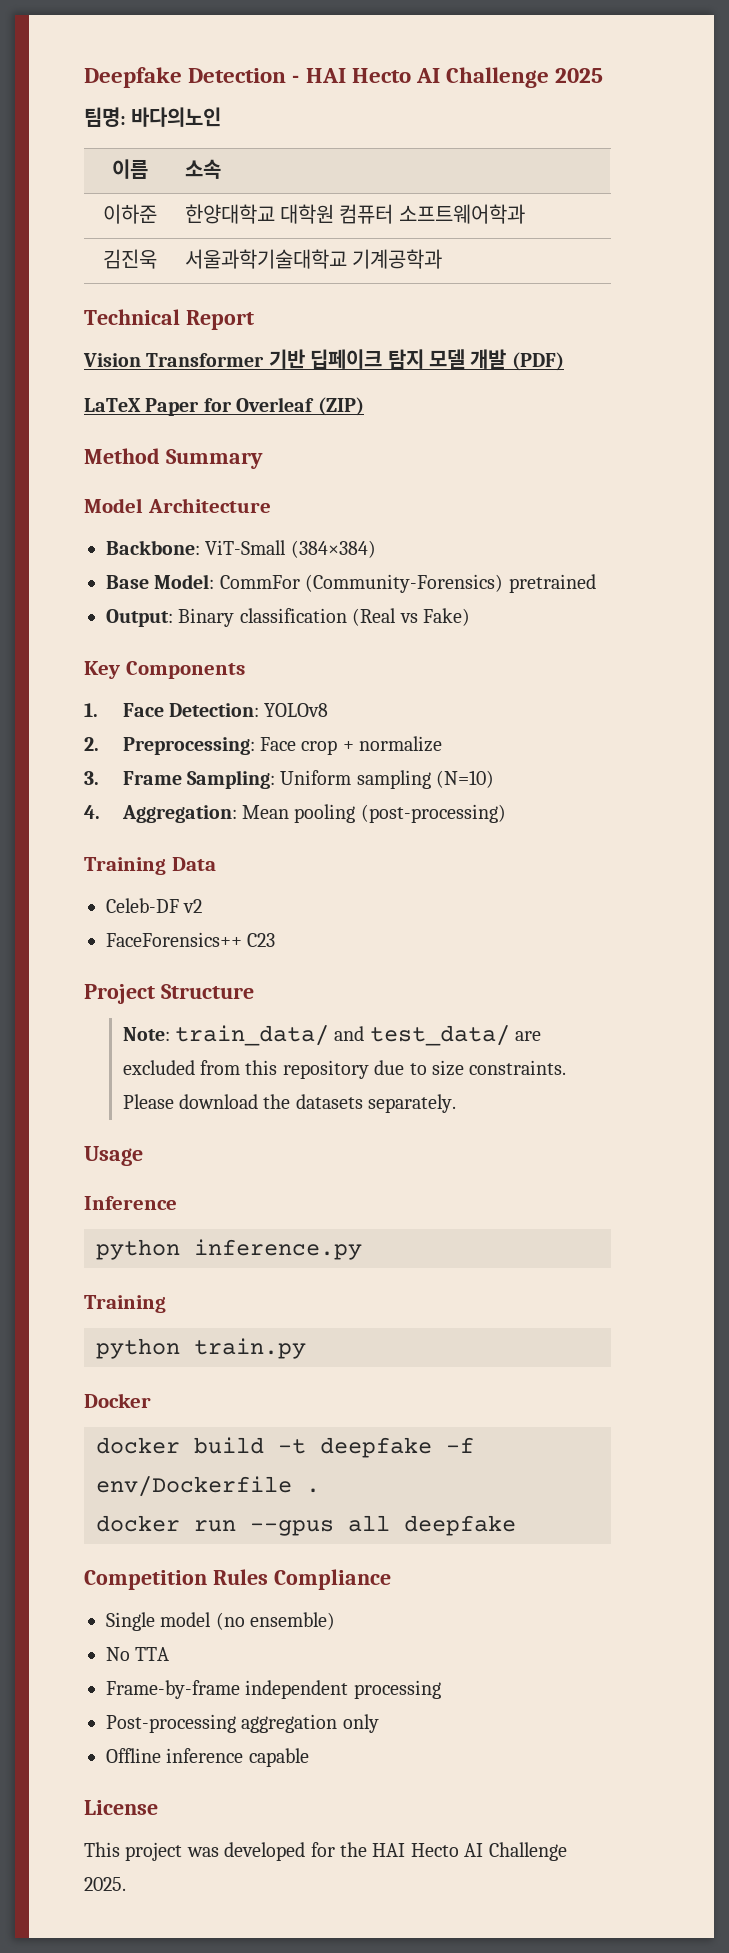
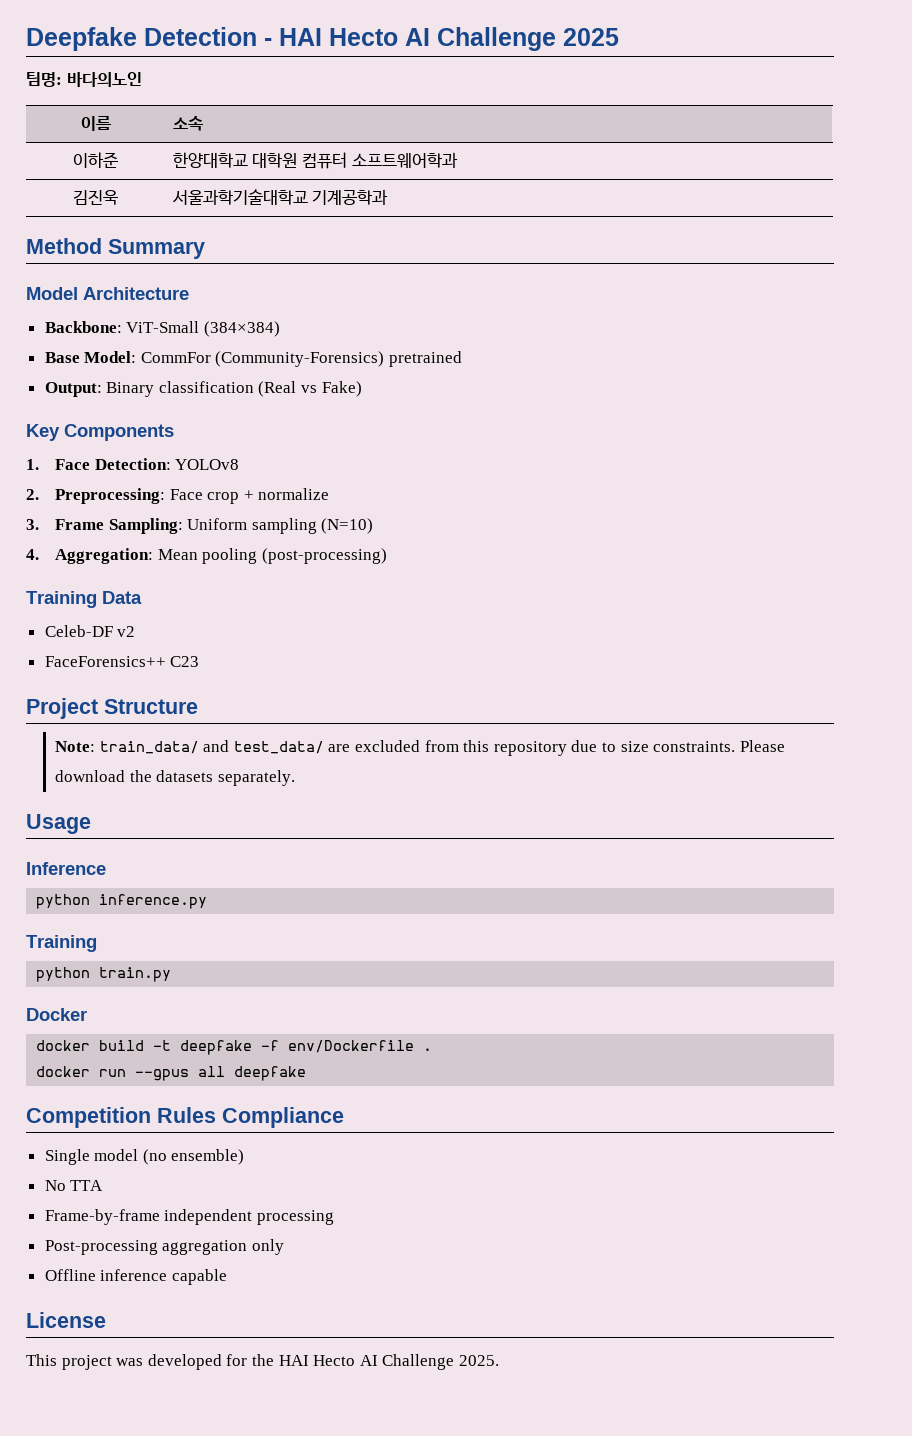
- Technical Report
- Vision Transformer 기반 딥페이크 탐지 모델 개발 (PDF)
- LaTeX Paper for Overleaf (ZIP)

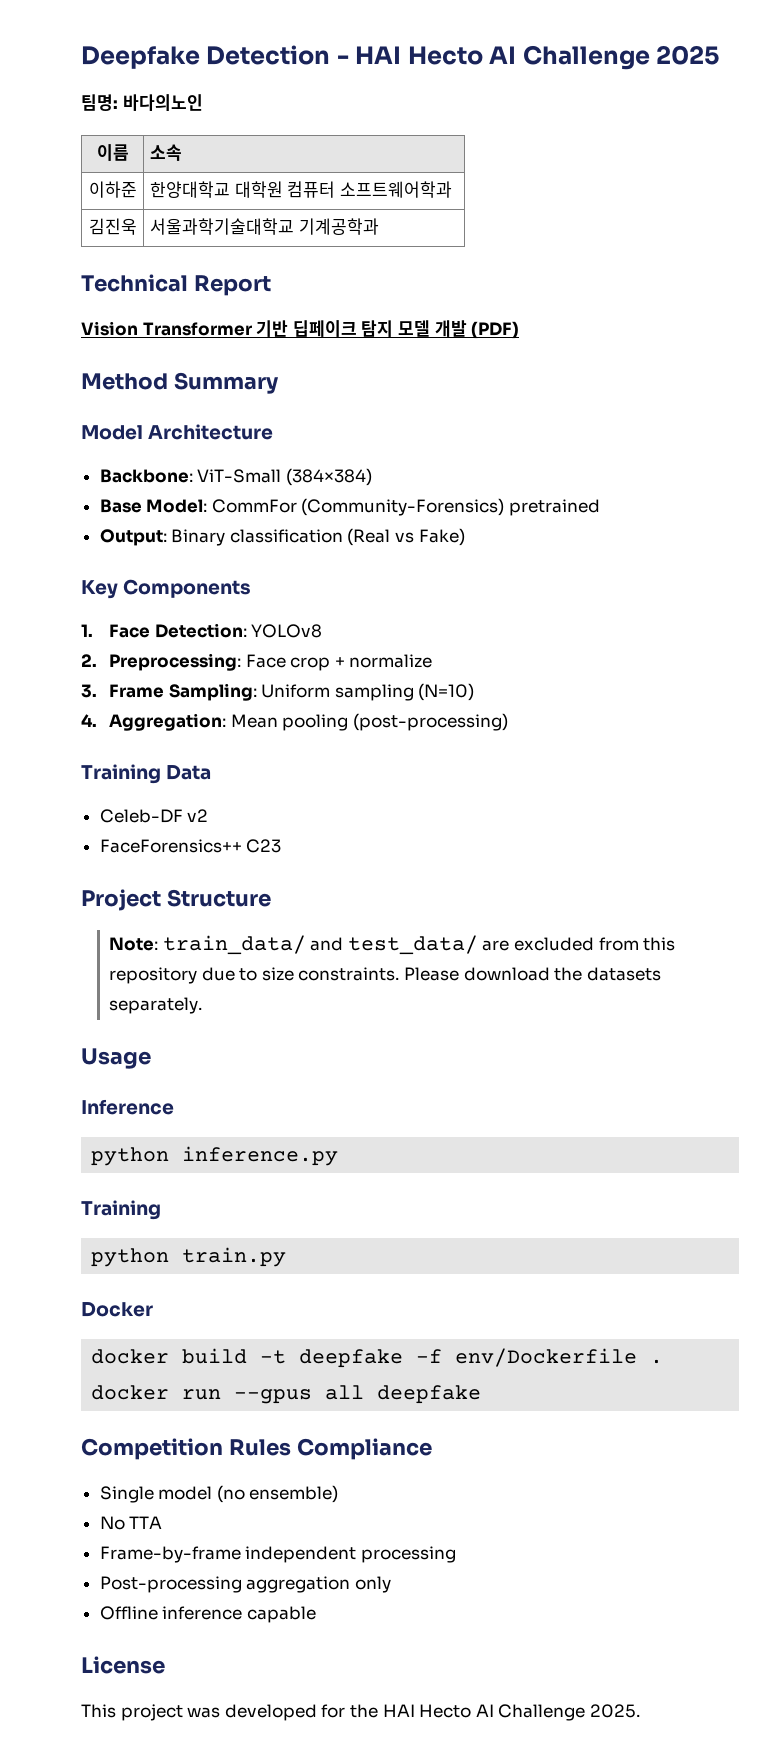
+ Technical Report
+ Vision Transformer 기반 딥페이크 탐지 모델 개발 (PDF)

